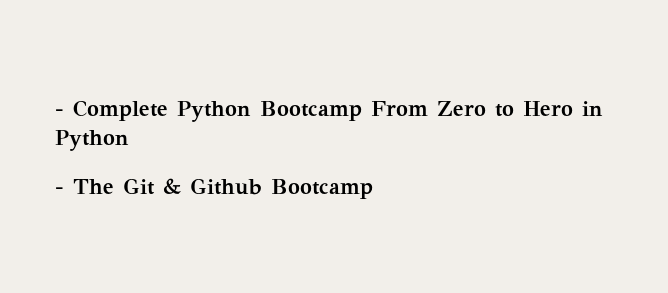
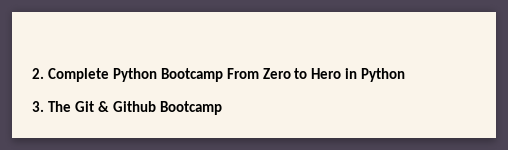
- - Complete Python Bootcamp From Zero to Hero in Python
+ 2. Complete Python Bootcamp From Zero to Hero in Python
- - The Git & Github Bootcamp
+ 3. The Git & Github Bootcamp

